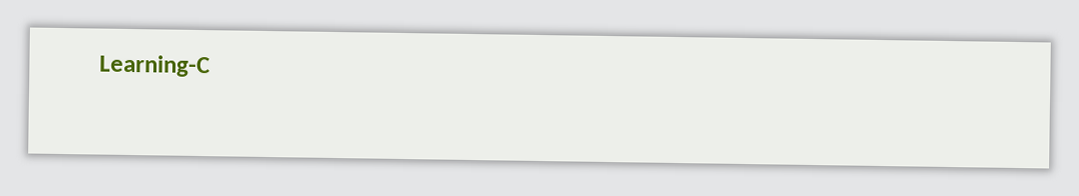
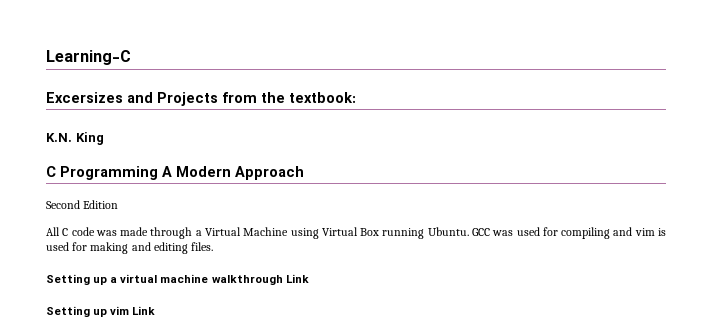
+ Excersizes and Projects from the textbook:
+ K.N. King
+ C Programming A Modern Approach
+ Second Edition
+ All C code was made through a Virtual Machine using Virtual Box running Ubuntu. GCC was used for compiling and vim is used for making and editing files.
+ Setting up a virtual machine walkthrough Link
+ Setting up vim Link

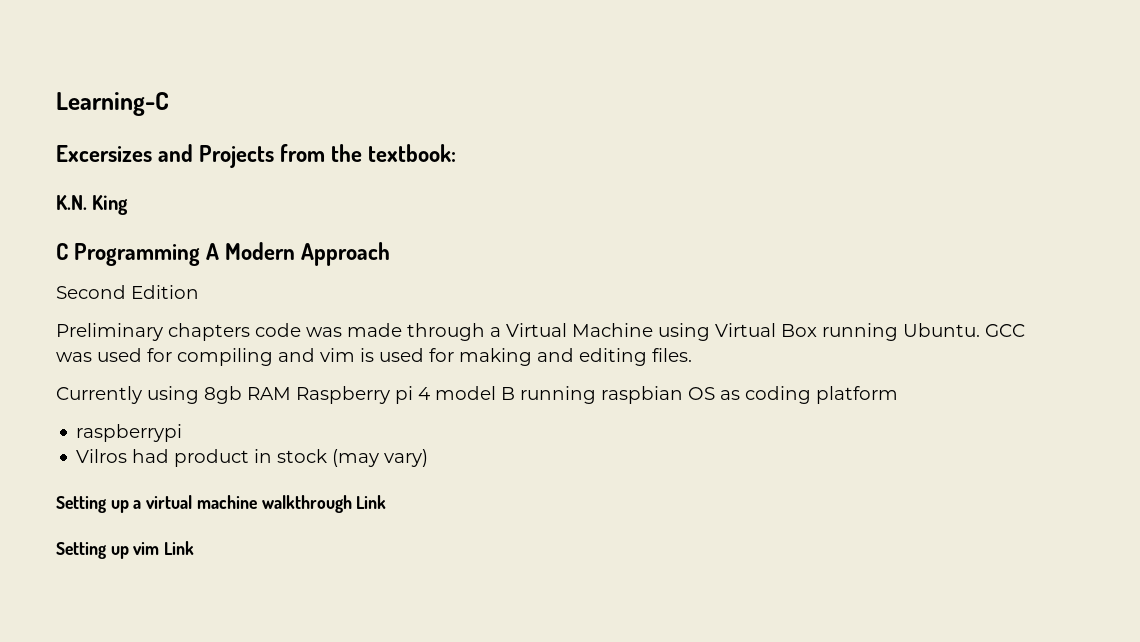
- All C code was made through a Virtual Machine using Virtual Box running Ubuntu.
+ Preliminary chapters code was made through a Virtual Machine using Virtual Box running Ubuntu.
+ Currently using 8gb RAM Raspberry pi 4 model B running raspbian OS as coding platform
+ raspberrypi
+ Vilros had product in stock (may vary)

